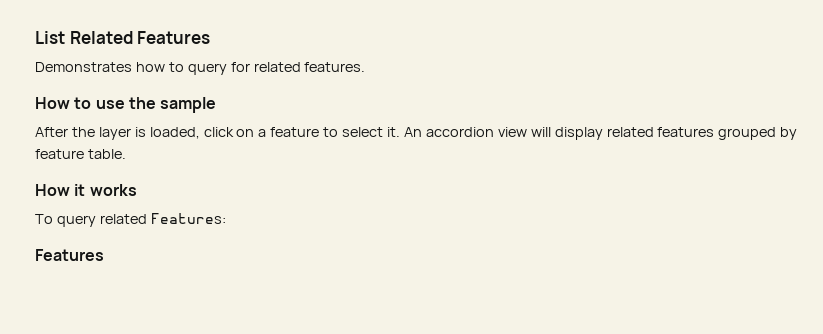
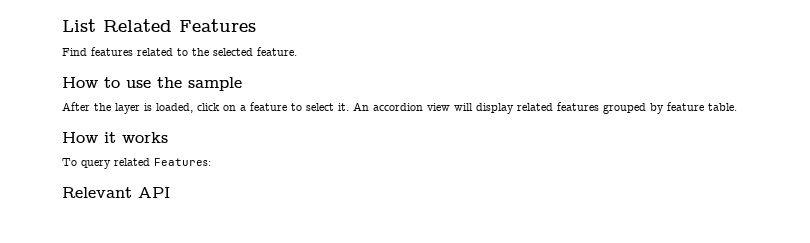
- Demonstrates how to query for related features.
+ Find features related to the selected feature.
  To query related Features:
- Features
+ Relevant API

